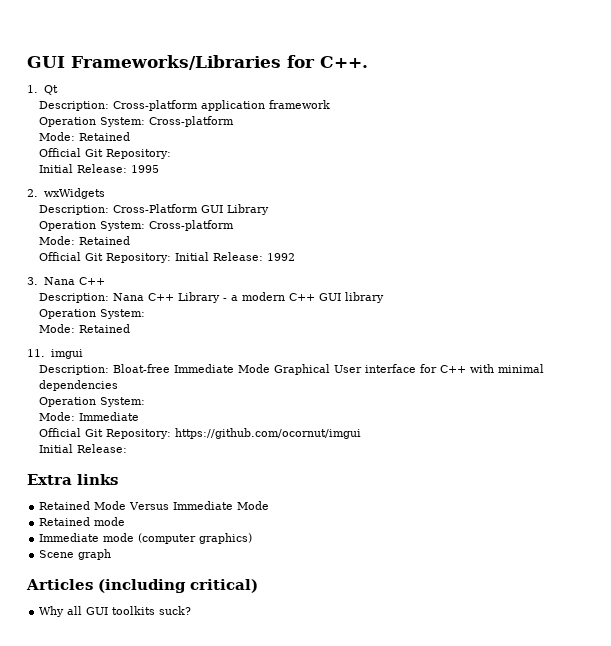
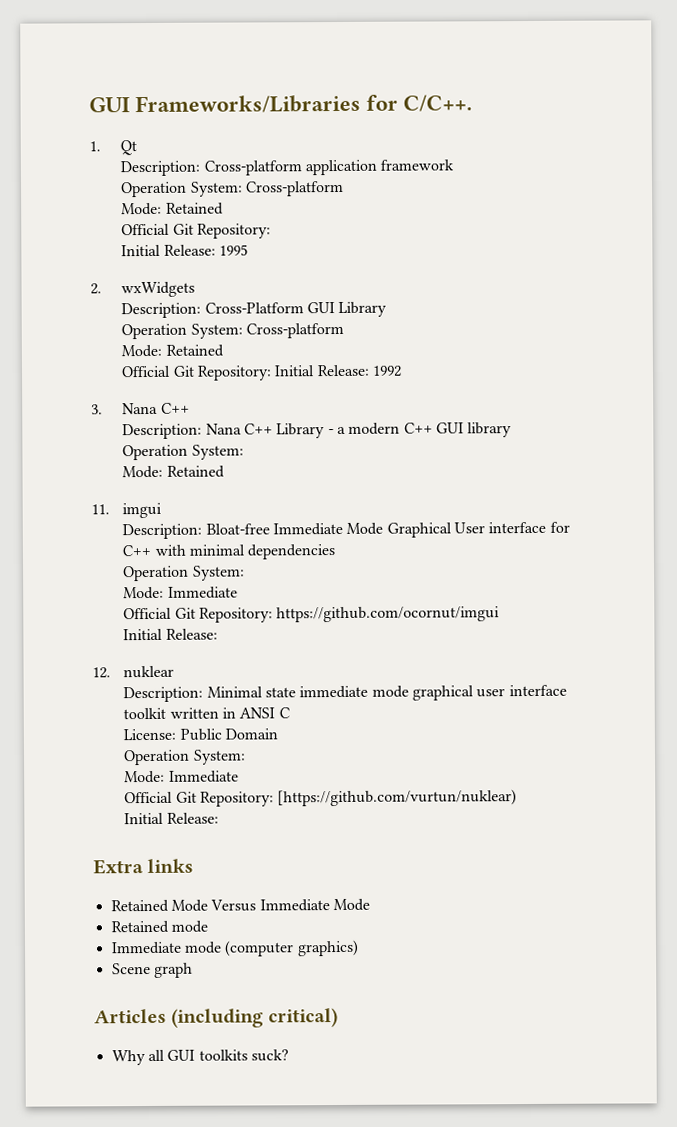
- GUI Frameworks/Libraries for C++.
+ GUI Frameworks/Libraries for C/C++.
+ 12. nuklear
+ Description: Minimal state immediate mode graphical user interface toolkit written in ANSI C
+ License: Public Domain
+ Operation System:
+ Mode: Immediate
+ Official Git Repository: [https://github.com/vurtun/nuklear)
+ Initial Release:

